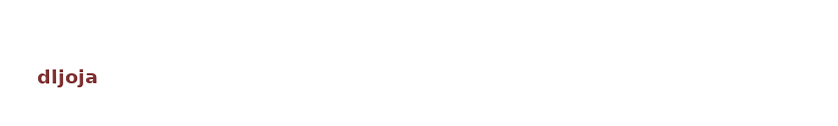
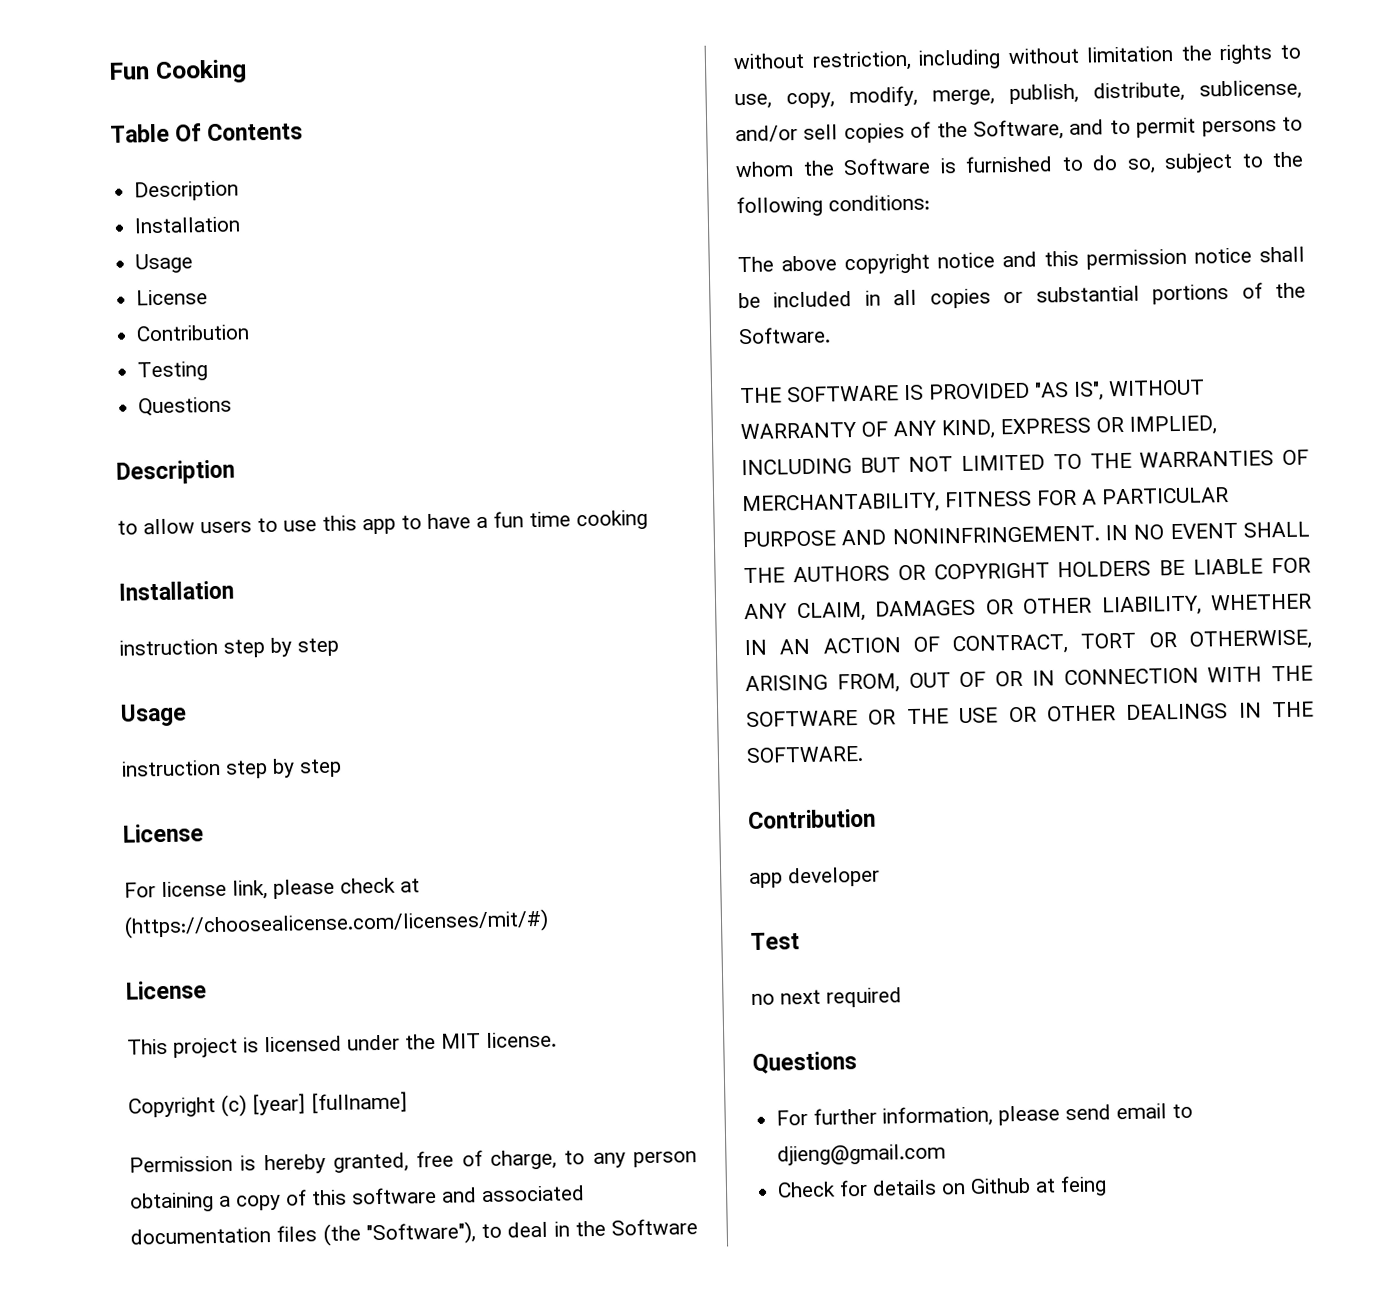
- dljoja
+ Fun Cooking
+ Table Of Contents
+ Description
+ Installation
+ Usage
+ License
+ Contribution
+ Testing
+ Questions
+ Description
+ to allow users to use this app to have a fun time cooking
+ Installation
+ instruction step by step
+ Usage
+ instruction step by step
+ License
+ For license link, please check at (https://choosealicense.com/licenses/mit/#)
+ License
+ This project is licensed under the MIT license.
+ Copyright (c) [year] [fullname]
+ Permission is hereby granted, free of charge, to any person obtaining a copy of this software and associated documentation files (the "Software"), to deal in the Software without restriction, including without limitation the rights to use, copy, modify, merge, publish, distribute, sublicense, and/or sell copies of the Software, and to permit persons to whom the Software is furnished to do so, subject to the following conditions:
+ The above copyright notice and this permission notice shall be included in all copies or substantial portions of the Software.
+ THE SOFTWARE IS PROVIDED "AS IS", WITHOUT WARRANTY OF ANY KIND, EXPRESS OR IMPLIED, INCLUDING BUT NOT LIMITED TO THE WARRANTIES OF MERCHANTABILITY, FITNESS FOR A PARTICULAR PURPOSE AND NONINFRINGEMENT. IN NO EVENT SHALL THE AUTHORS OR COPYRIGHT HOLDERS BE LIABLE FOR ANY CLAIM, DAMAGES OR OTHER LIABILITY, WHETHER IN AN ACTION OF CONTRACT, TORT OR OTHERWISE, ARISING FROM, OUT OF OR IN CONNECTION WITH THE SOFTWARE OR THE USE OR OTHER DEALINGS IN THE SOFTWARE.
+ Contribution
+ app developer
+ Test
+ no next required
+ Questions
+ For further information, please send email to djieng@gmail.com
+ Check for details on Github at feing

